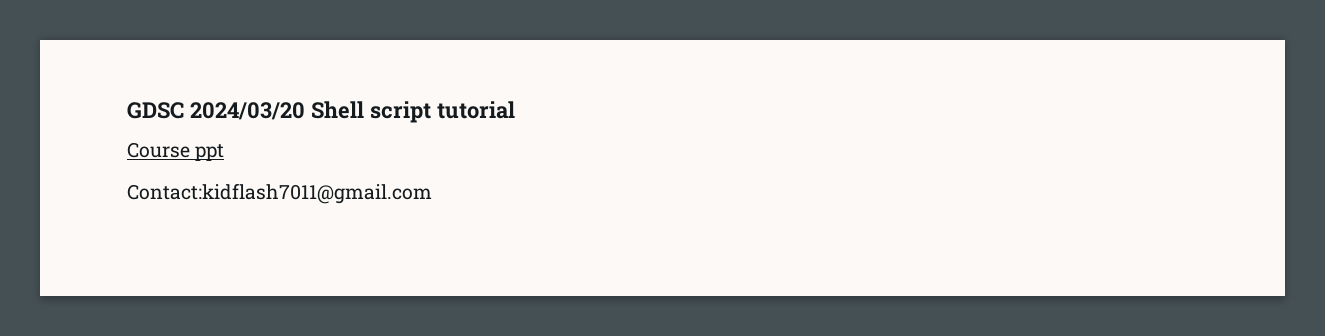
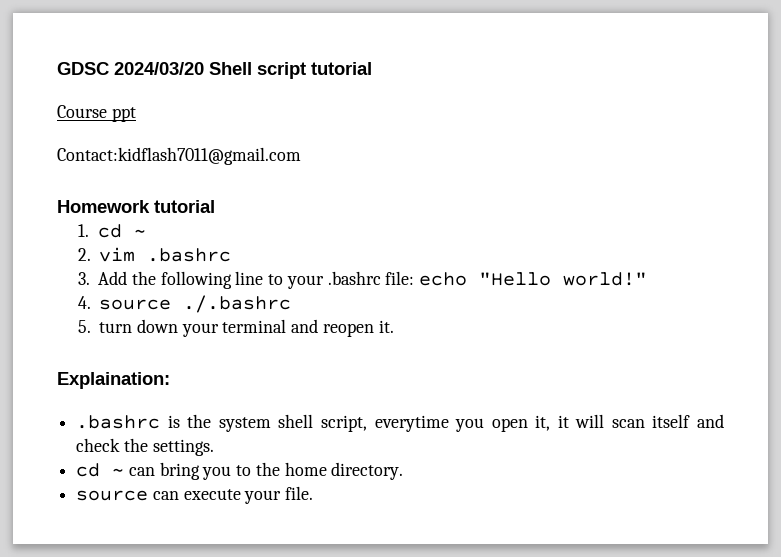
+ Homework tutorial
+ 1. cd ~
+ 2. vim .bashrc
+ 3. Add the following line to your .bashrc file: echo "Hello world!"
+ 4. source ./.bashrc
+ 5. turn down your terminal and reopen it.
+ Explaination:
+ .bashrc is the system shell script, everytime you open it, it will scan itself and check the settings.
+ cd ~ can bring you to the home directory.
+ source can execute your file.

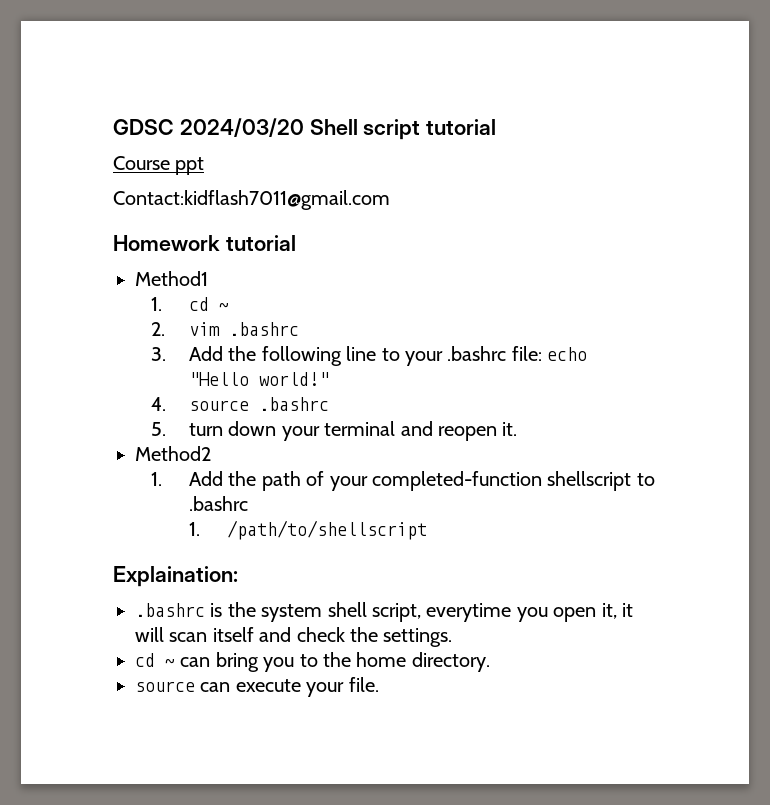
+ Method1
- 4. source ./.bashrc
+ 4. source .bashrc
+ Method2
+ 1. Add the path of your completed-function shellscript to .bashrc
+ 1. /path/to/shellscript

